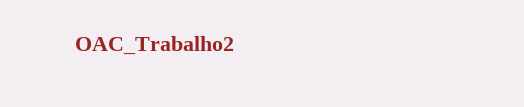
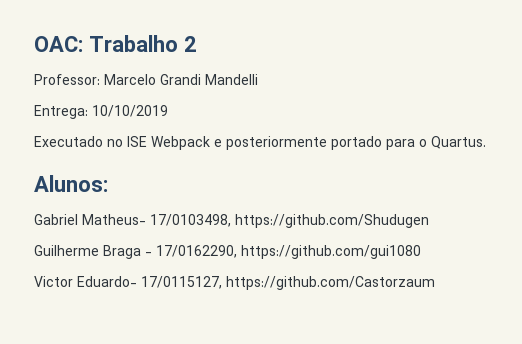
- OAC_Trabalho2
+ OAC: Trabalho 2
+ Professor: Marcelo Grandi Mandelli
+ Entrega: 10/10/2019
+ Executado no ISE Webpack e posteriormente portado para o Quartus.
+ Alunos:
+ Gabriel Matheus- 17/0103498, https://github.com/Shudugen
+ Guilherme Braga - 17/0162290, https://github.com/gui1080
+ Victor Eduardo- 17/0115127, https://github.com/Castorzaum

